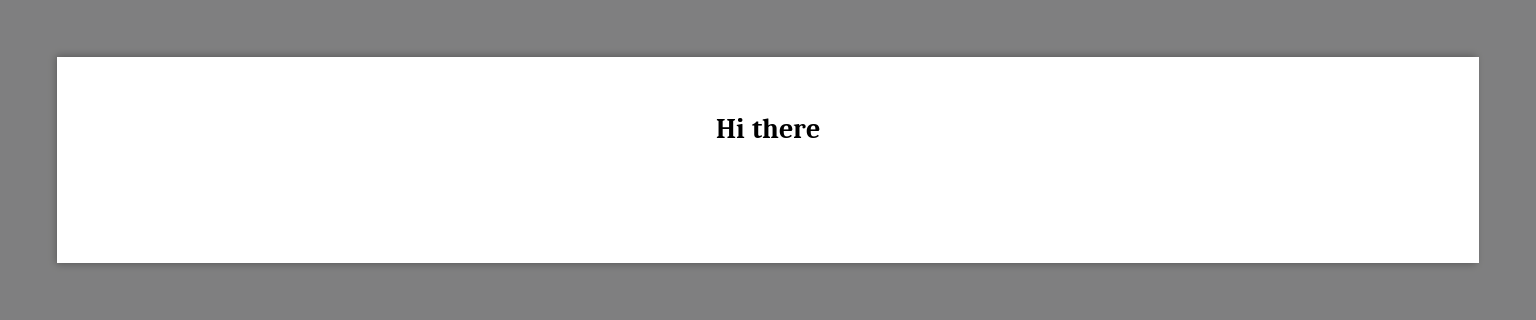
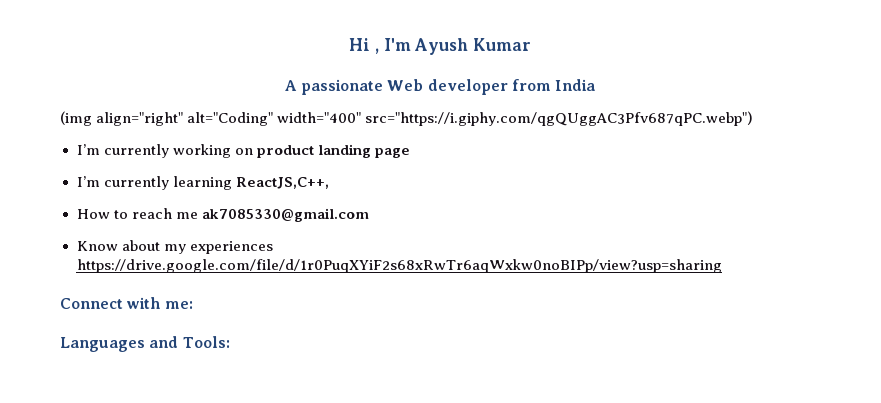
- Hi there
+ Hi , I'm Ayush Kumar
+ A passionate Web developer from India
+ (img align="right" alt="Coding" width="400" src="https://i.giphy.com/qgQUggAC3Pfv687qPC.webp")
+ I’m currently working on product landing page
+ I’m currently learning ReactJS,C++,
+ How to reach me ak7085330@gmail.com
+ Know about my experiences https://drive.google.com/file/d/1r0PuqXYiF2s68xRwTr6aqWxkw0noBIPp/view?usp=sharing
+ Connect with me:
+ Languages and Tools:

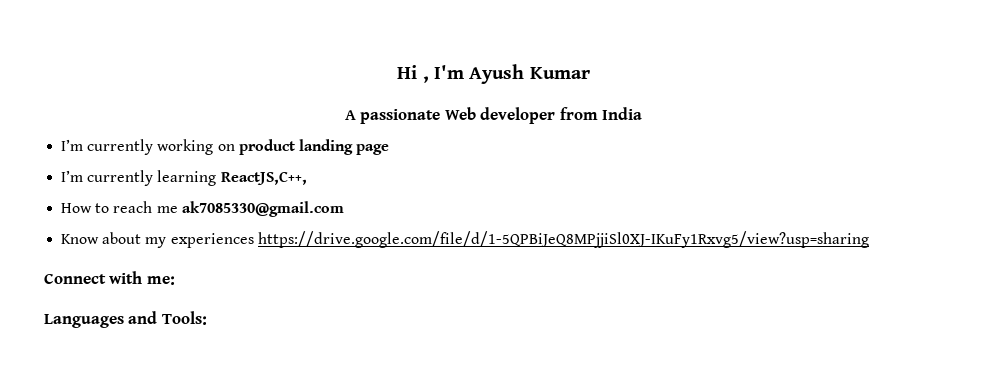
- (img align="right" alt="Coding" width="400" src="https://i.giphy.com/qgQUggAC3Pfv687qPC.webp")
- Know about my experiences https://drive.google.com/file/d/1r0PuqXYiF2s68xRwTr6aqWxkw0noBIPp/view?usp=sharing
+ Know about my experiences https://drive.google.com/file/d/1-5QPBiJeQ8MPjjiSl0XJ-IKuFy1Rxvg5/view?usp=sharing

